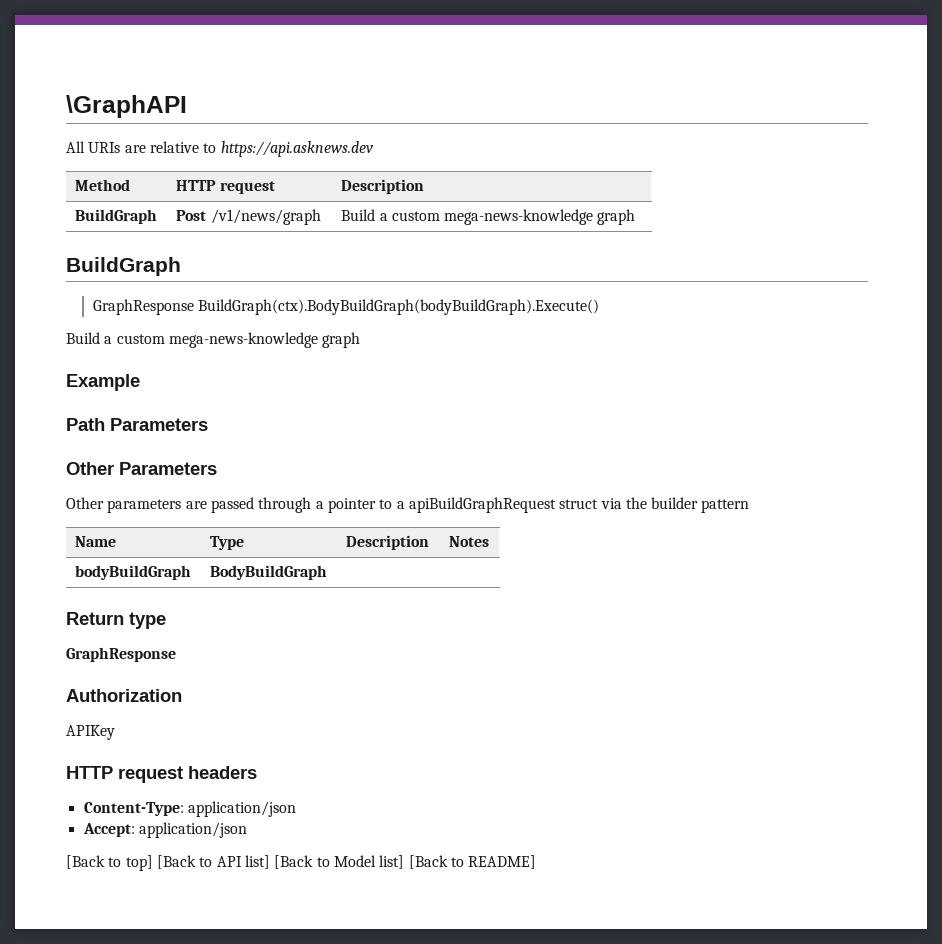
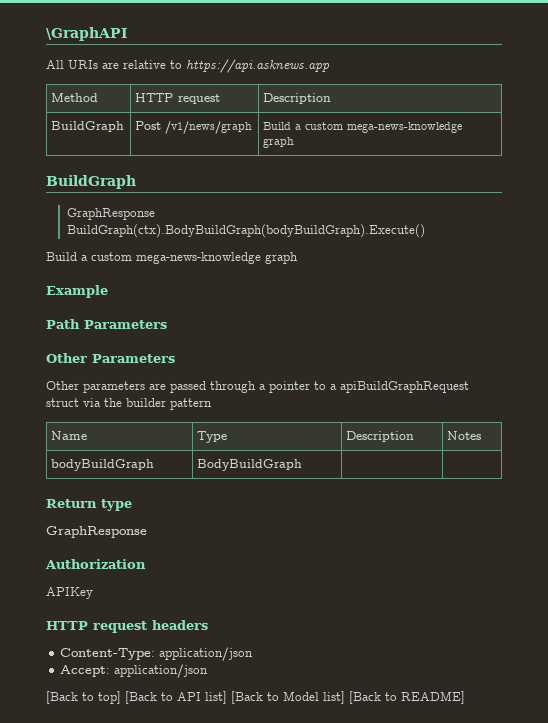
- All URIs are relative to https://api.asknews.dev
+ All URIs are relative to https://api.asknews.app

